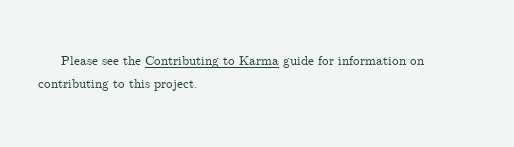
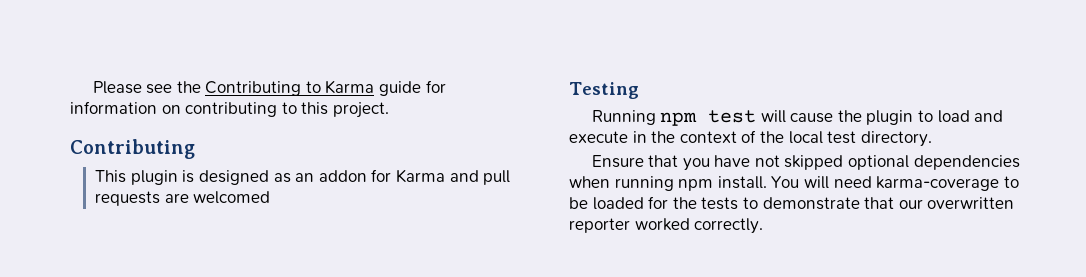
  Please see the Contributing to Karma guide for information on contributing to this project.
+ Contributing
+ This plugin is designed as an addon for Karma and pull requests are welcomed
+ Testing
+ Running npm test will cause the plugin to load and execute in the context of the local test directory.
+ Ensure that you have not skipped optional dependencies when running npm install. You will need karma-coverage to be loaded for the tests to demonstrate that our overwritten reporter worked correctly.

